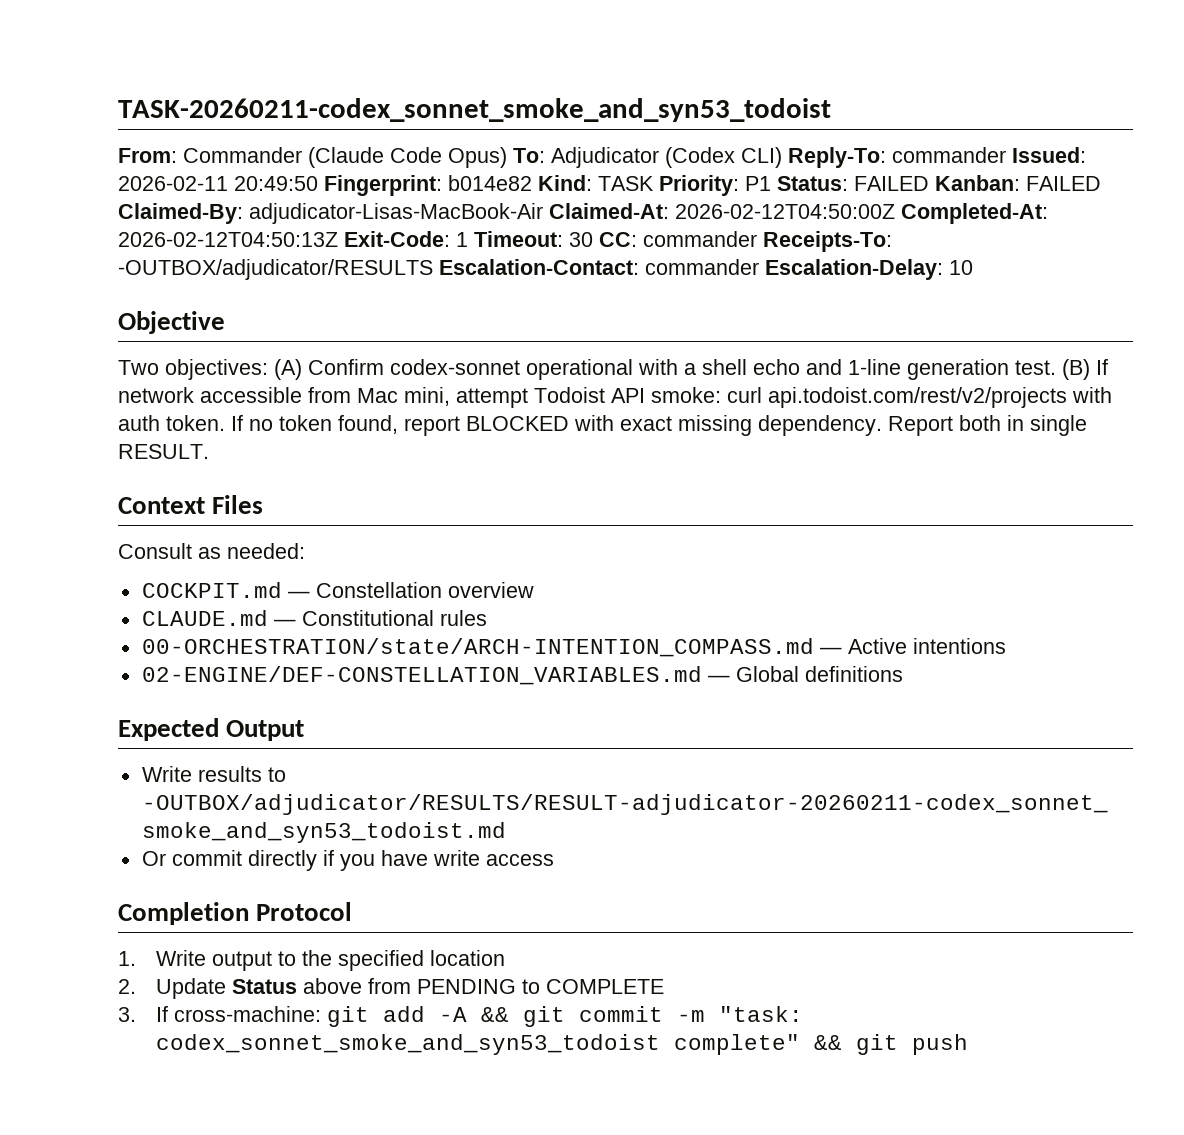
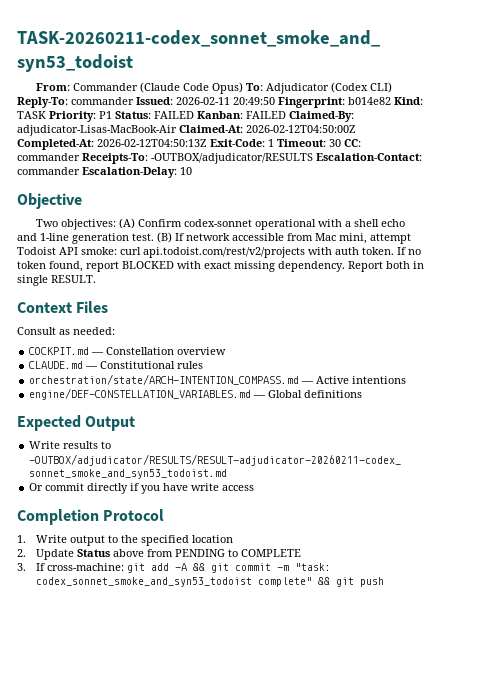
- 00-ORCHESTRATION/state/ARCH-INTENTION_COMPASS.md — Active intentions
+ orchestration/state/ARCH-INTENTION_COMPASS.md — Active intentions
- 02-ENGINE/DEF-CONSTELLATION_VARIABLES.md — Global definitions
+ engine/DEF-CONSTELLATION_VARIABLES.md — Global definitions

